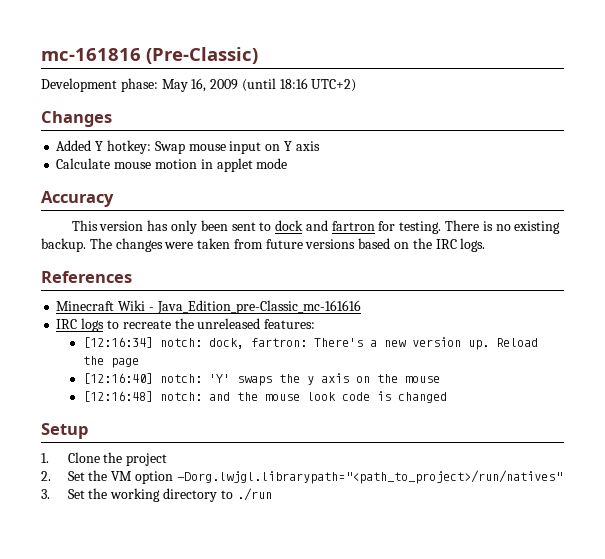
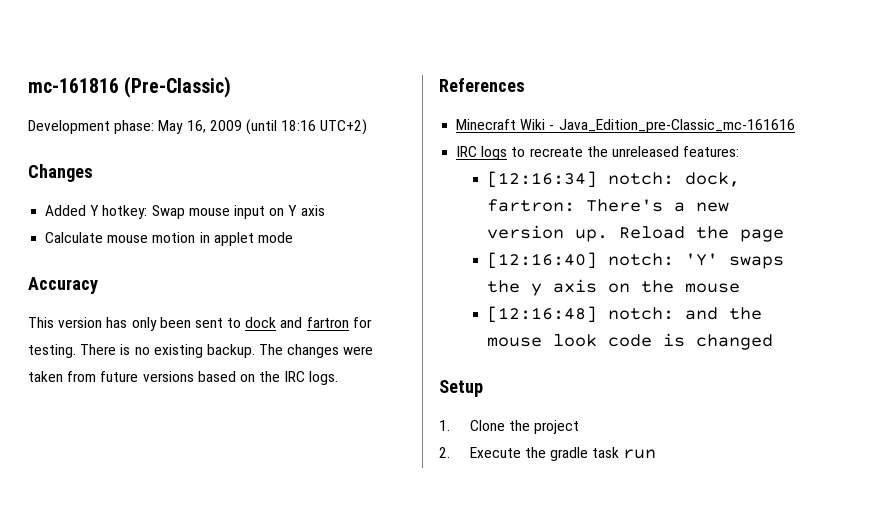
- 2. Set the VM option -Dorg.lwjgl.librarypath="<path_to_project>/run/natives"
- 3. Set the working directory to ./run
+ 2. Execute the gradle task run

